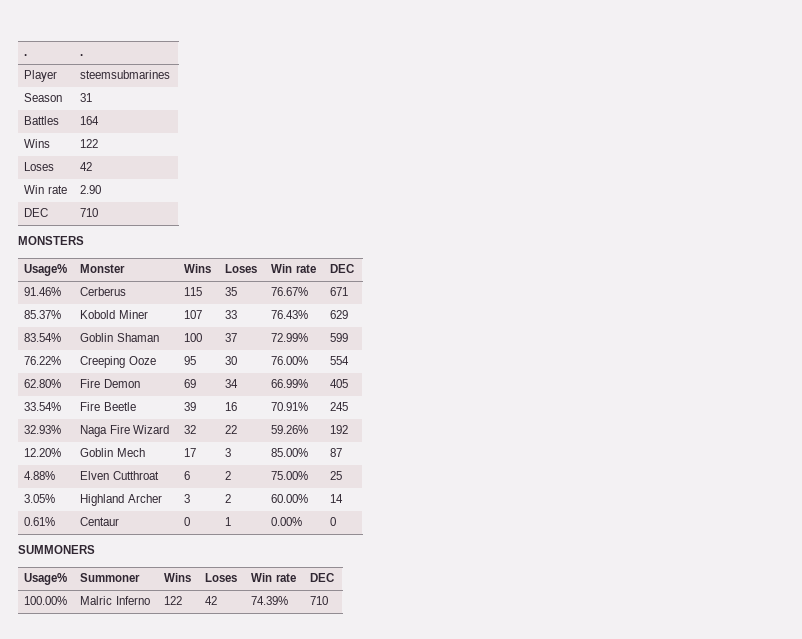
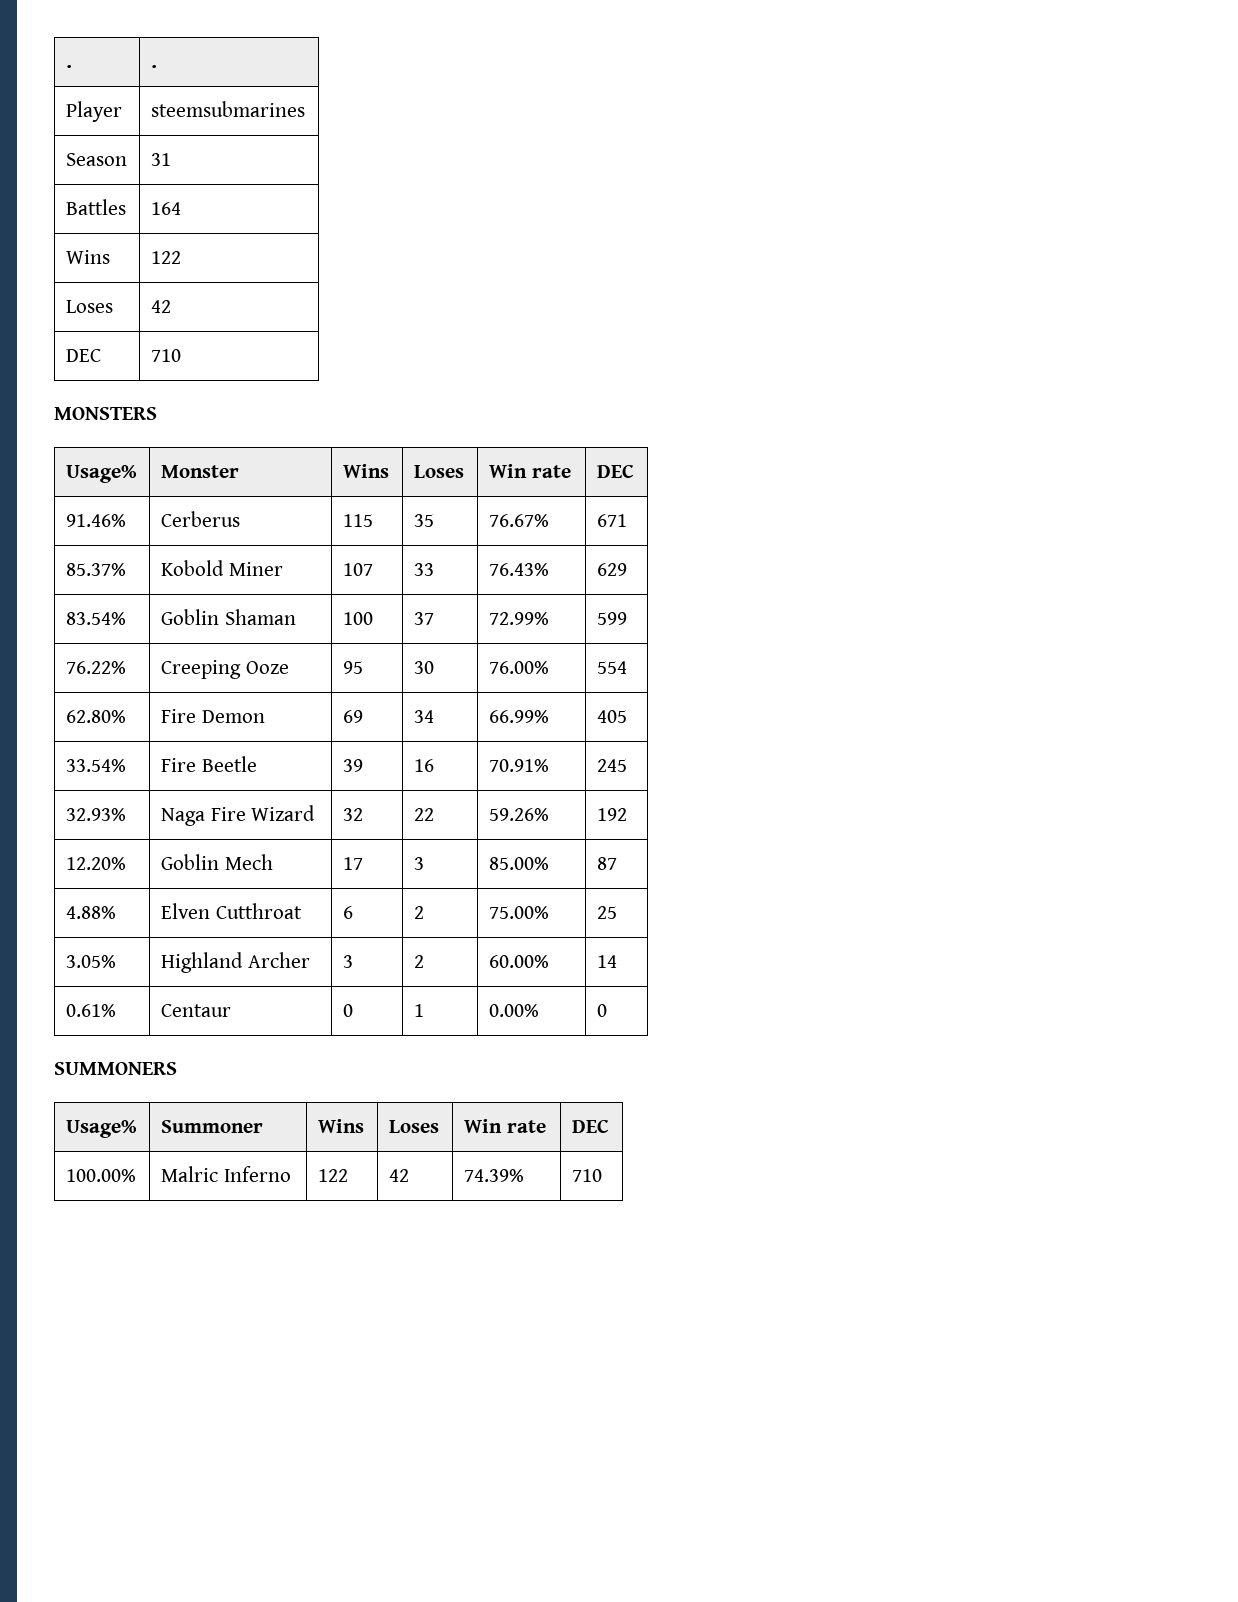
- Win rate | 2.90

